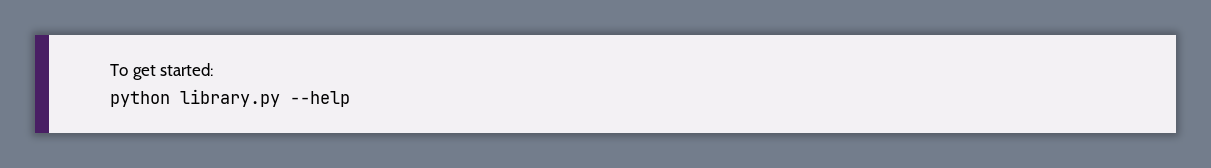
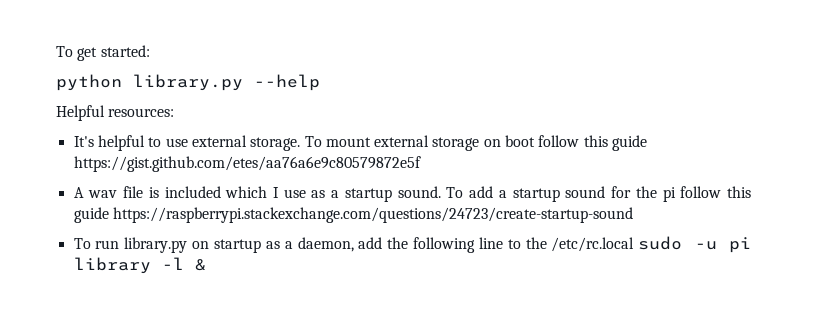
+ Helpful resources:
+ It's helpful to use external storage. To mount external storage on boot follow this guide https://gist.github.com/etes/aa76a6e9c80579872e5f
+ A wav file is included which I use as a startup sound. To add a startup sound for the pi follow this guide https://raspberrypi.stackexchange.com/questions/24723/create-startup-sound
+ To run library.py on startup as a daemon, add the following line to the /etc/rc.local sudo -u pi library -l &

